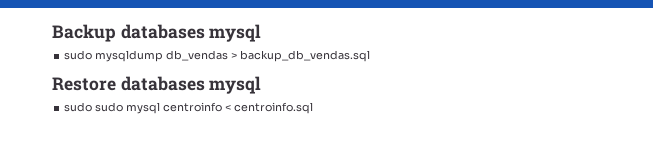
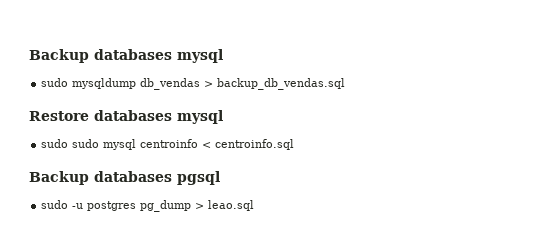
+ Backup databases pgsql
+ sudo -u postgres pg_dump > leao.sql

